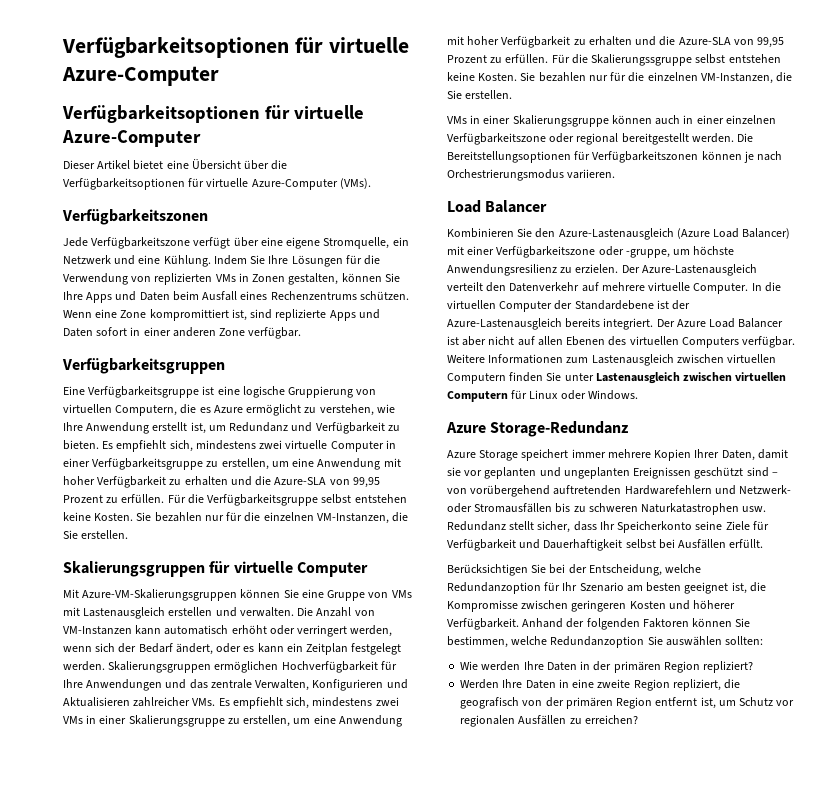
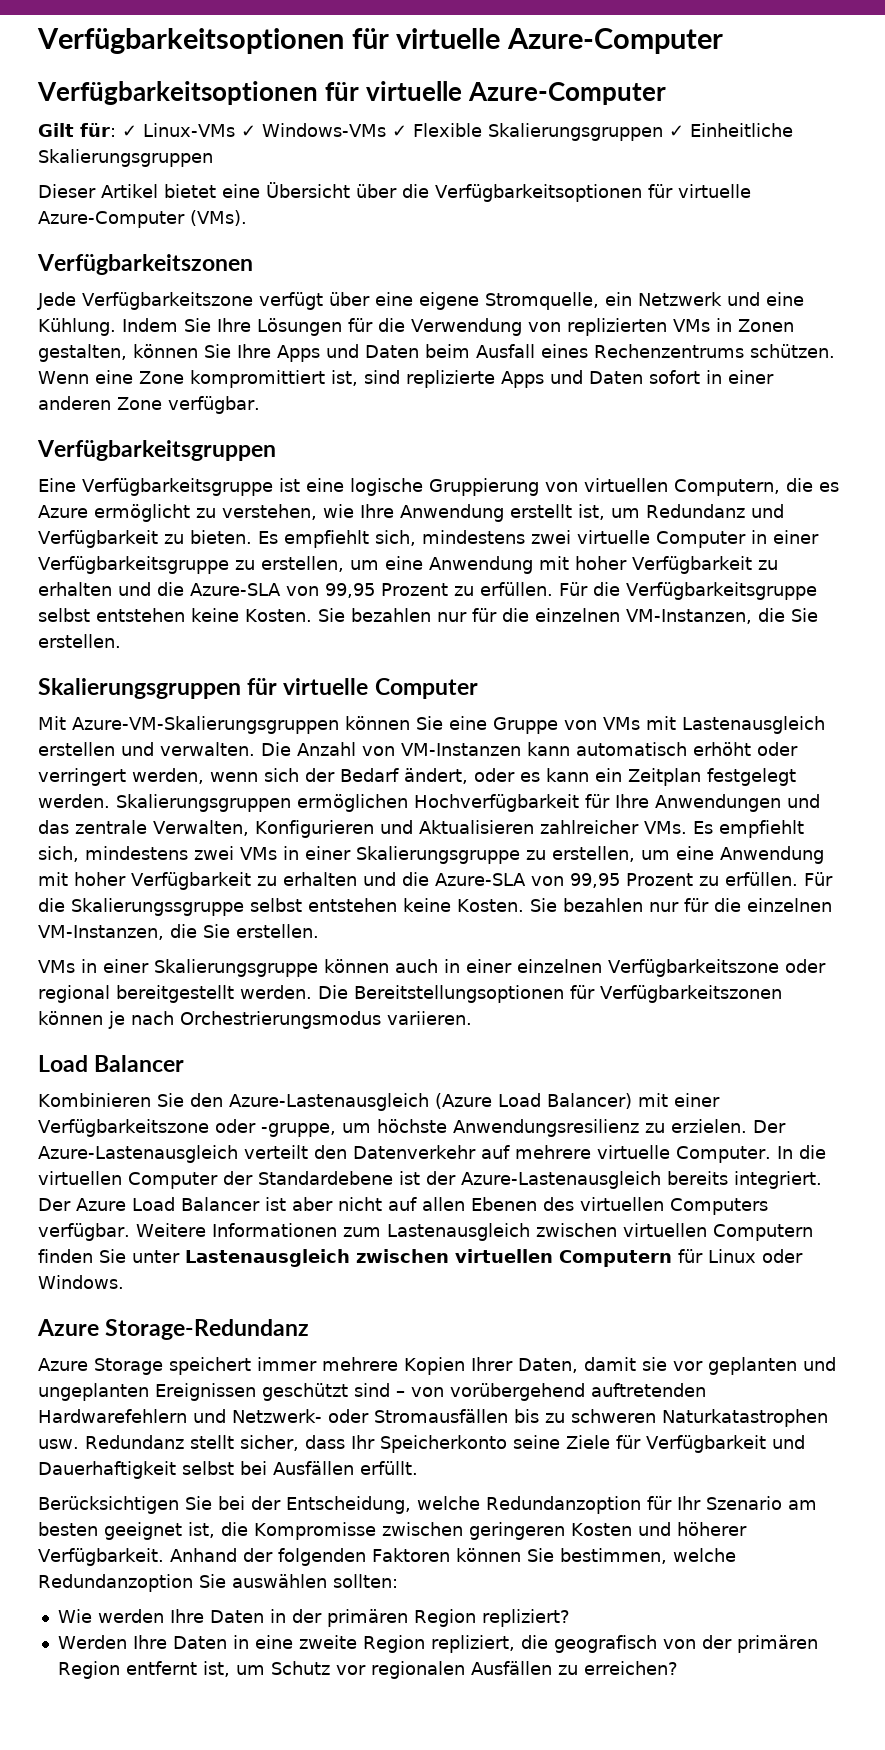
+ Gilt für: ✓ Linux-VMs ✓ Windows-VMs ✓ Flexible Skalierungsgruppen ✓ Einheitliche Skalierungsgruppen

